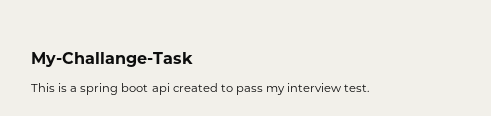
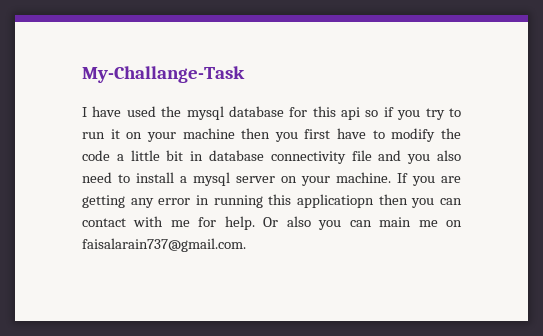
- This is a spring boot api created to pass my interview test.
+ I have used the mysql database for this api so if you try to run it on your machine then you first have to modify the code a little bit in database connectivity file and you also need to install a mysql server on your machine. If you are getting any error in running this applicatiopn then you can contact with me for help. Or also you can main me on faisalarain737@gmail.com.

